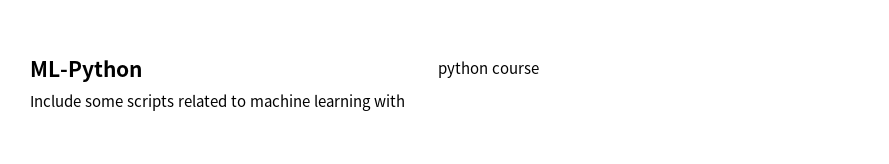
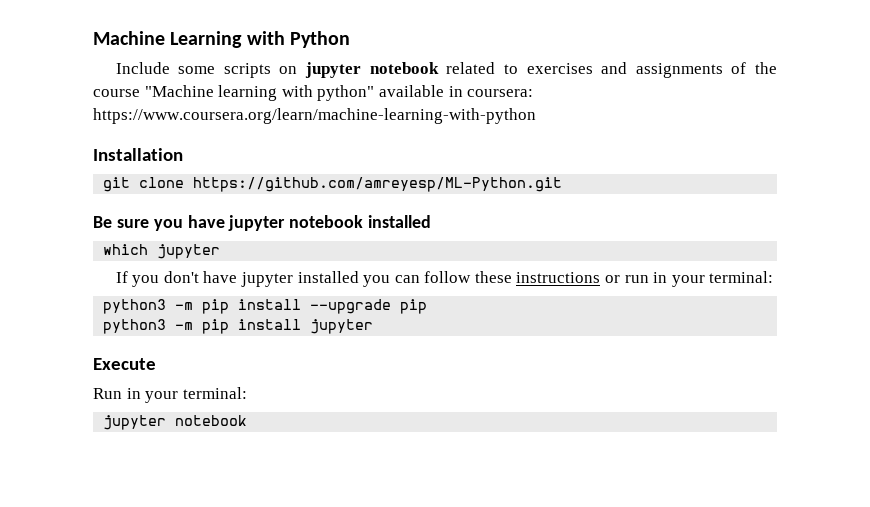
- ML-Python
+ Machine Learning with Python
- Include some scripts related to machine learning with python course
+ Include some scripts on jupyter notebook related to exercises and assignments of the course "Machine learning with python" available in coursera: https://www.coursera.org/learn/machine-learning-with-python
+ Installation
+ git clone https://github.com/amreyesp/ML-Python.git
+ Be sure you have jupyter notebook installed
+ which jupyter
+ If you don't have jupyter installed you can follow these instructions or run in your terminal:
+ python3 -m pip install --upgrade pip
+ python3 -m pip install jupyter
+ Execute
+ Run in your terminal:
+ jupyter notebook

